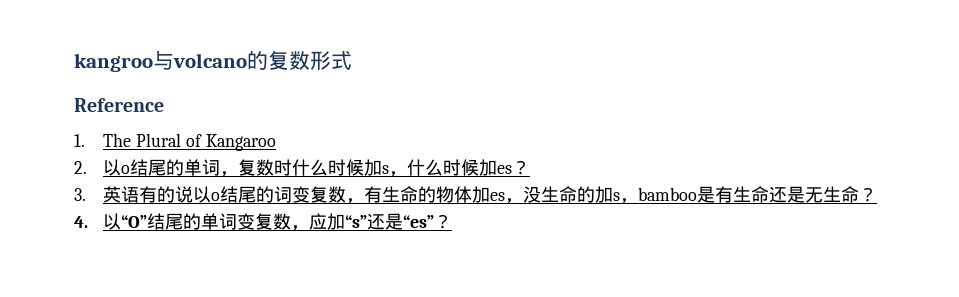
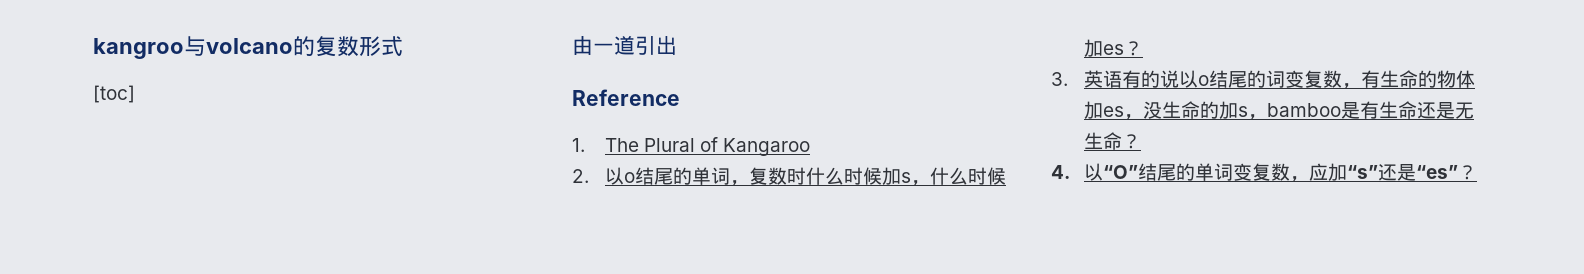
+ [toc]
+ 由一道引出

